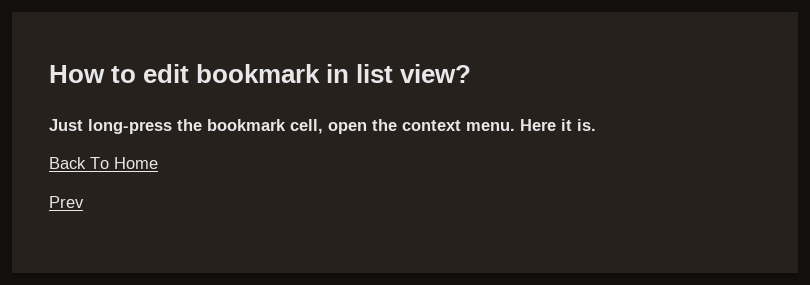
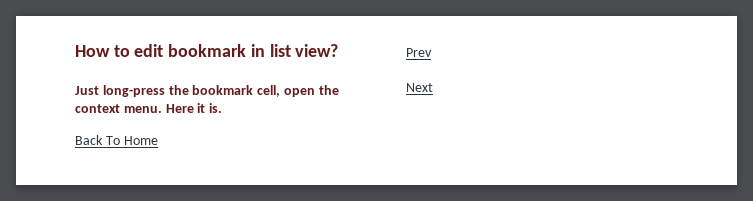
+ Next

